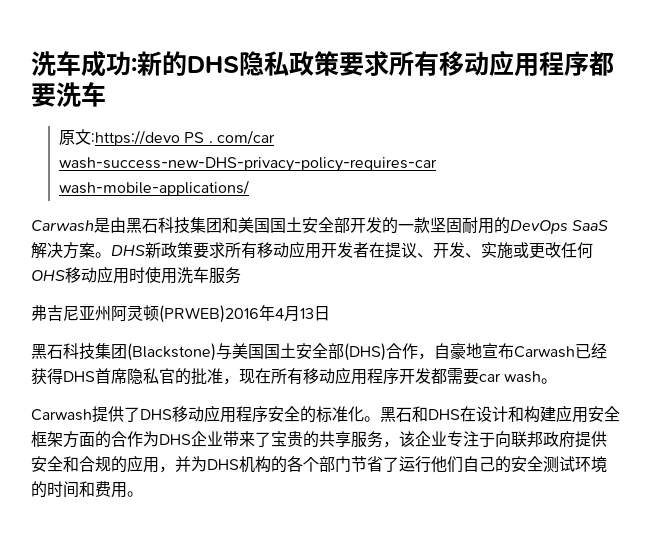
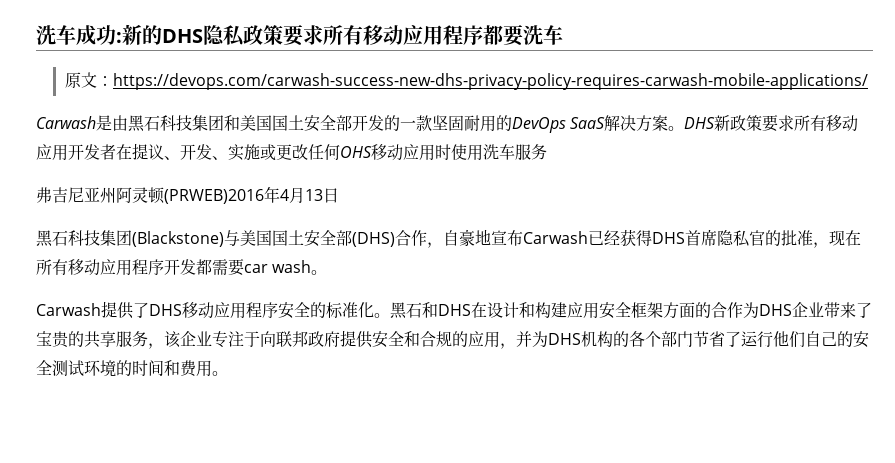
- 原文:https://devo PS . com/car wash-success-new-DHS-privacy-policy-requires-car wash-mobile-applications/
+ 原文：https://devops.com/carwash-success-new-dhs-privacy-policy-requires-carwash-mobile-applications/

